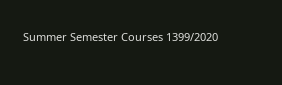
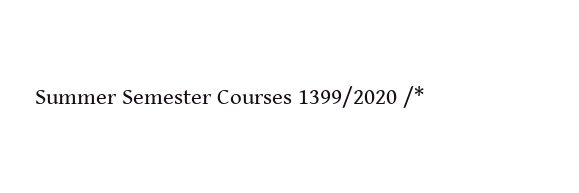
- Summer Semester Courses 1399/2020
+ Summer Semester Courses 1399/2020 /*

